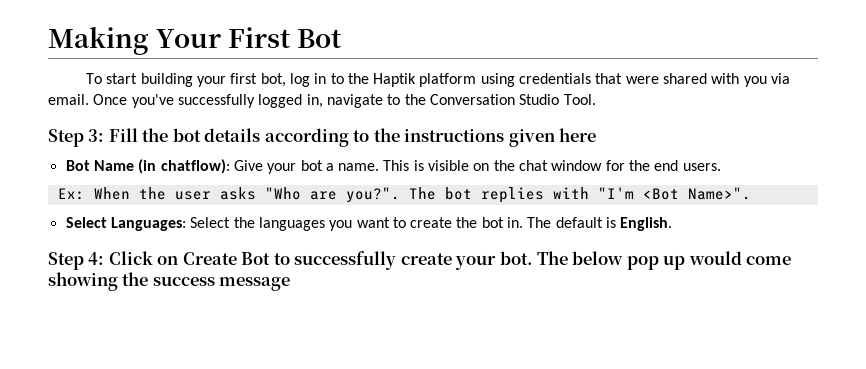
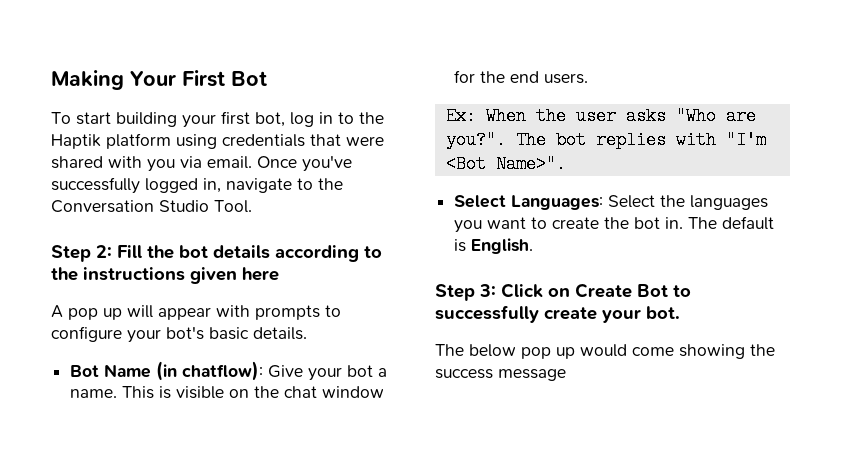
- Step 3: Fill the bot details according to the instructions given here
+ Step 2: Fill the bot details according to the instructions given here
+ A pop up will appear with prompts to configure your bot's basic details.
- Step 4: Click on Create Bot to successfully create your bot. The below pop up would come showing the success message
+ Step 3: Click on Create Bot to successfully create your bot.
+ The below pop up would come showing the success message

